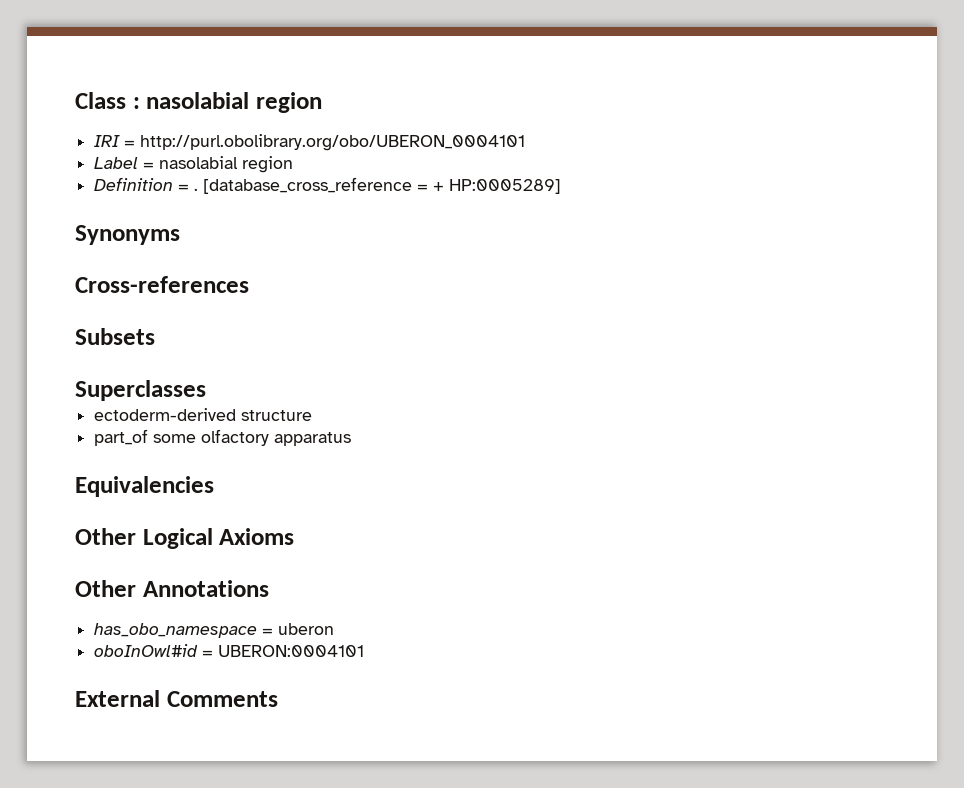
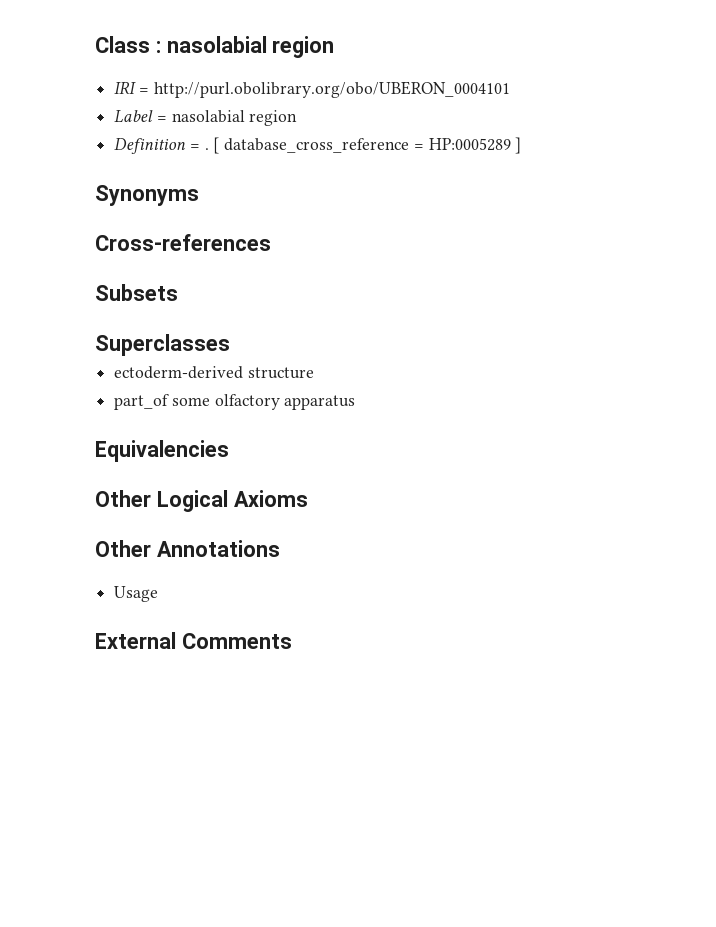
- [database_cross_reference = + HP:0005289]
+ [ database_cross_reference = HP:0005289 ]
- has_obo_namespace = uberon
- oboInOwl#id = UBERON:0004101
+ Usage

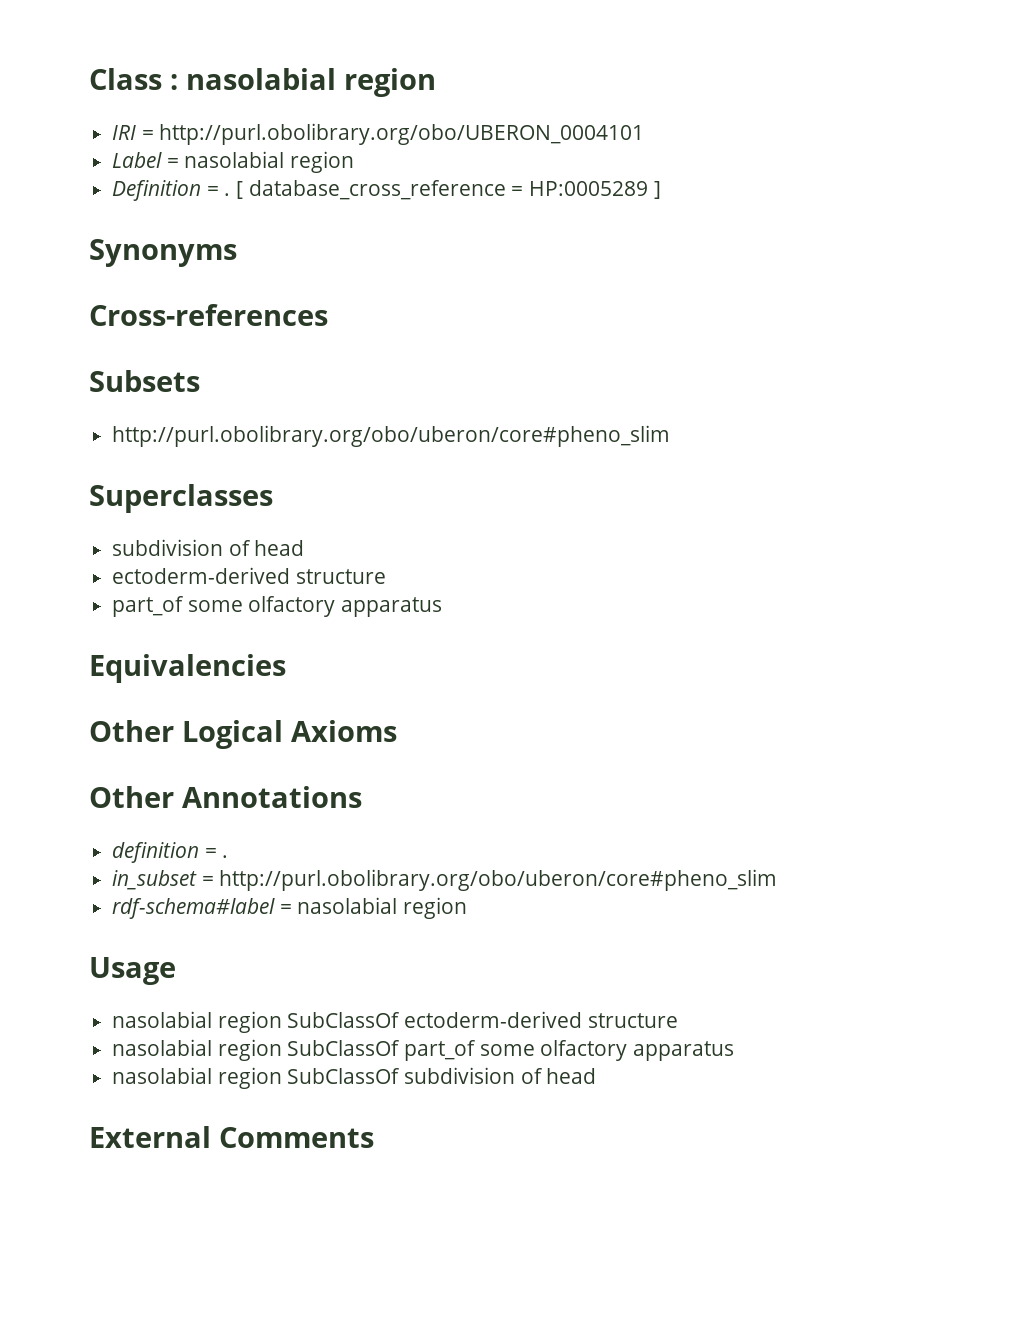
  Subsets
+ http://purl.obolibrary.org/obo/uberon/core#pheno_slim
  Superclasses
+ subdivision of head
+ definition = .
+ in_subset = http://purl.obolibrary.org/obo/uberon/core#pheno_slim
+ rdf-schema#label = nasolabial region
  Usage
+ nasolabial region SubClassOf ectoderm-derived structure
+ nasolabial region SubClassOf part_of some olfactory apparatus
+ nasolabial region SubClassOf subdivision of head

